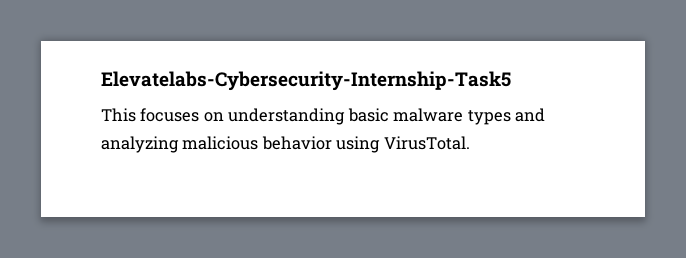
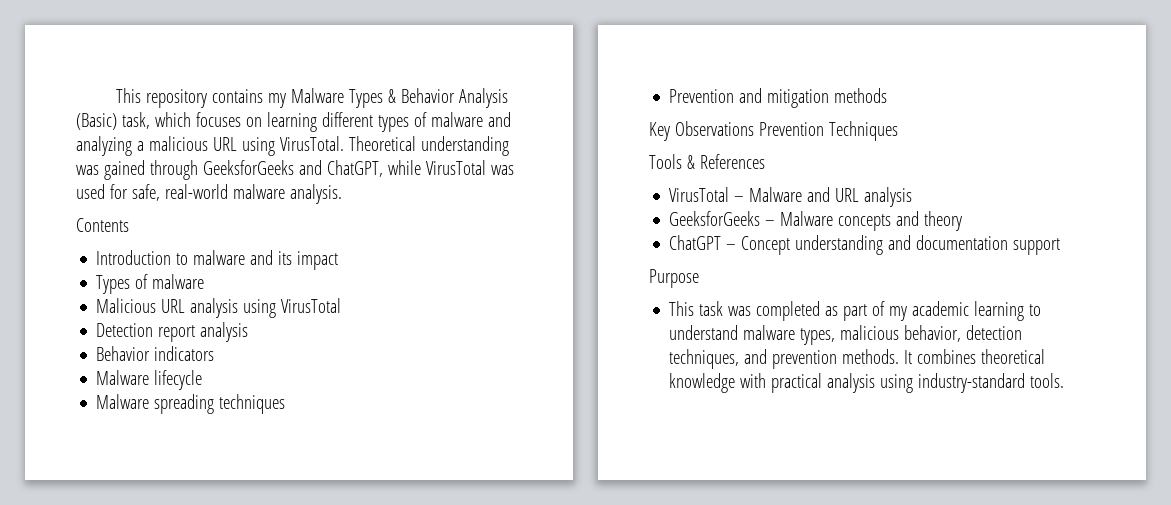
- Elevatelabs-Cybersecurity-Internship-Task5
- This focuses on understanding basic malware types and analyzing malicious behavior using VirusTotal.
+ This repository contains my Malware Types & Behavior Analysis (Basic) task, which focuses on learning different types of malware and analyzing a malicious URL using VirusTotal. Theoretical understanding was gained through GeeksforGeeks and ChatGPT, while VirusTotal was used for safe, real-world malware analysis.
+ Contents
+ Introduction to malware and its impact
+ Types of malware
+ Malicious URL analysis using VirusTotal
+ Detection report analysis
+ Behavior indicators
+ Malware lifecycle
+ Malware spreading techniques
+ Prevention and mitigation methods
+ Key Observations Prevention Techniques
+ Tools & References
+ VirusTotal – Malware and URL analysis
+ GeeksforGeeks – Malware concepts and theory
+ ChatGPT – Concept understanding and documentation support
+ Purpose
+ This task was completed as part of my academic learning to understand malware types, malicious behavior, detection techniques, and prevention methods. It combines theoretical knowledge with practical analysis using industry-standard tools.

